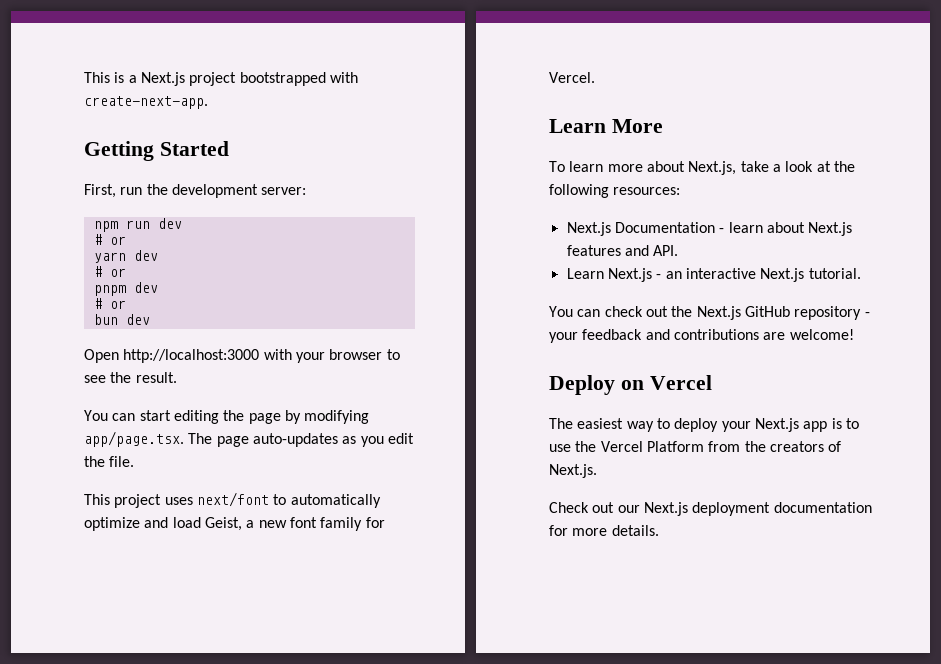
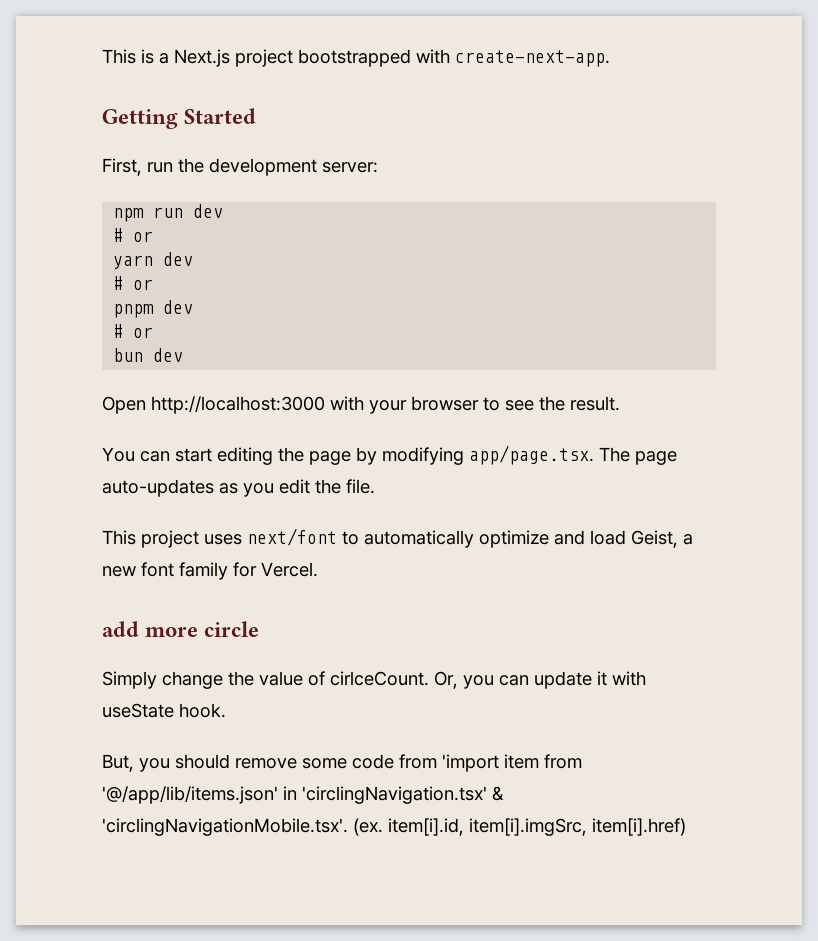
- Learn More
- To learn more about Next.js, take a look at the following resources:
- Next.js Documentation - learn about Next.js features and API.
- Learn Next.js - an interactive Next.js tutorial.
- You can check out the Next.js GitHub repository - your feedback and contributions are welcome!
- Deploy on Vercel
- The easiest way to deploy your Next.js app is to use the Vercel Platform from the creators of Next.js.
- Check out our Next.js deployment documentation for more details.
+ add more circle
+ Simply change the value of cirlceCount. Or, you can update it with useState hook.
+ But, you should remove some code from 'import item from '@/app/lib/items.json' in 'circlingNavigation.tsx' & 'circlingNavigationMobile.tsx'. (ex. item[i].id, item[i].imgSrc, item[i].href)

